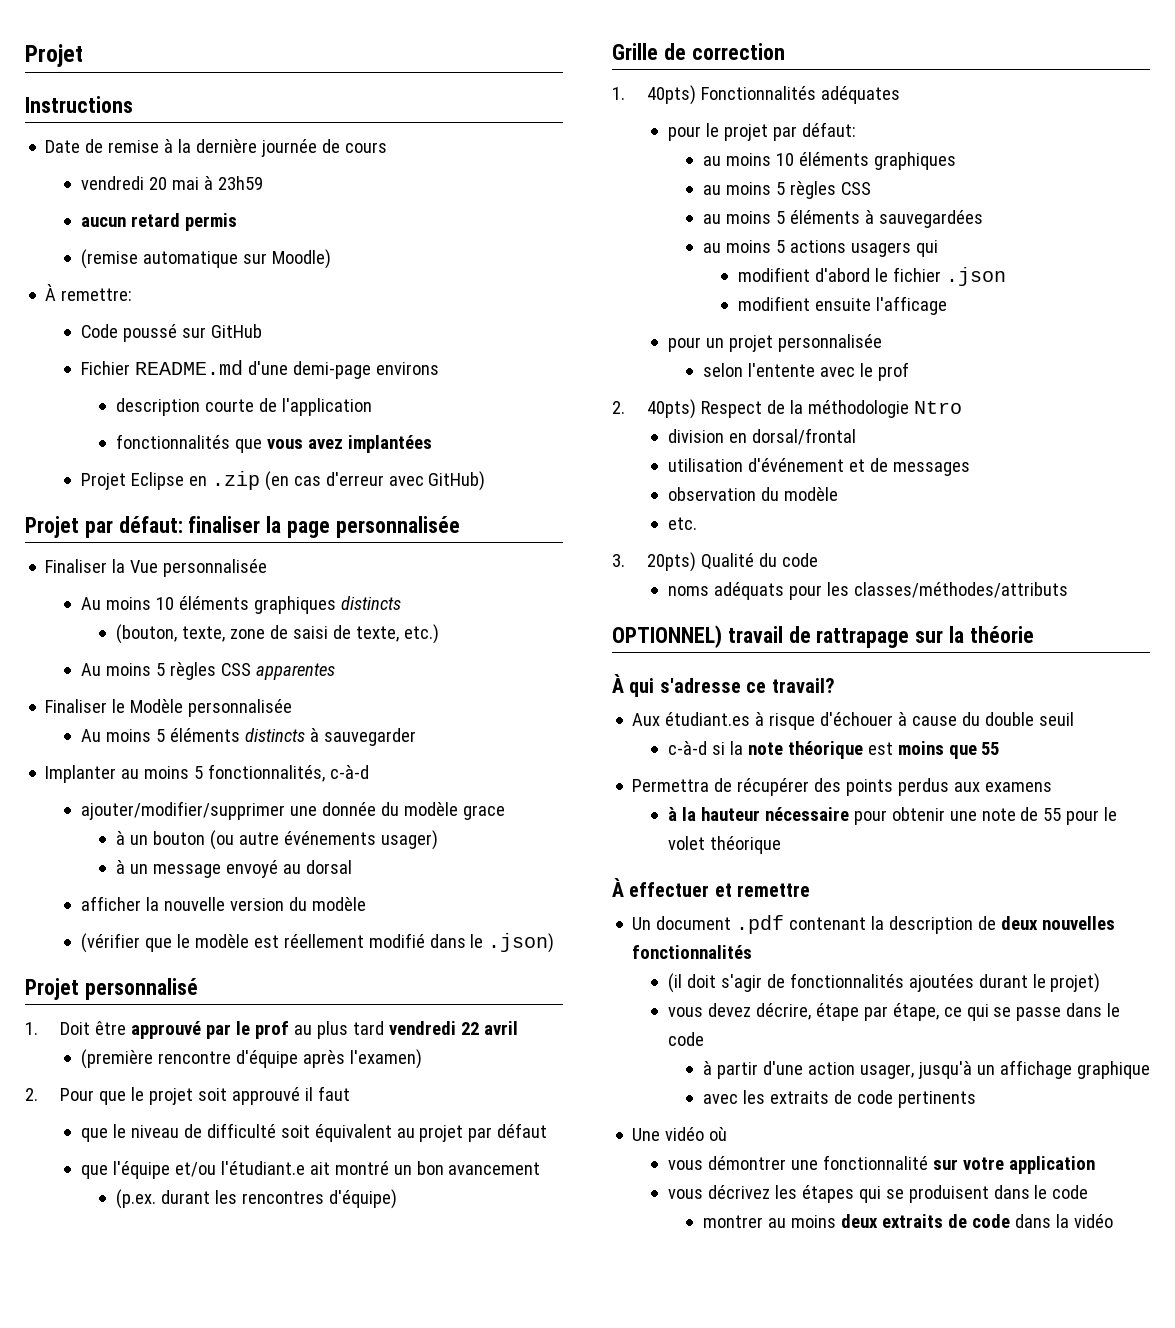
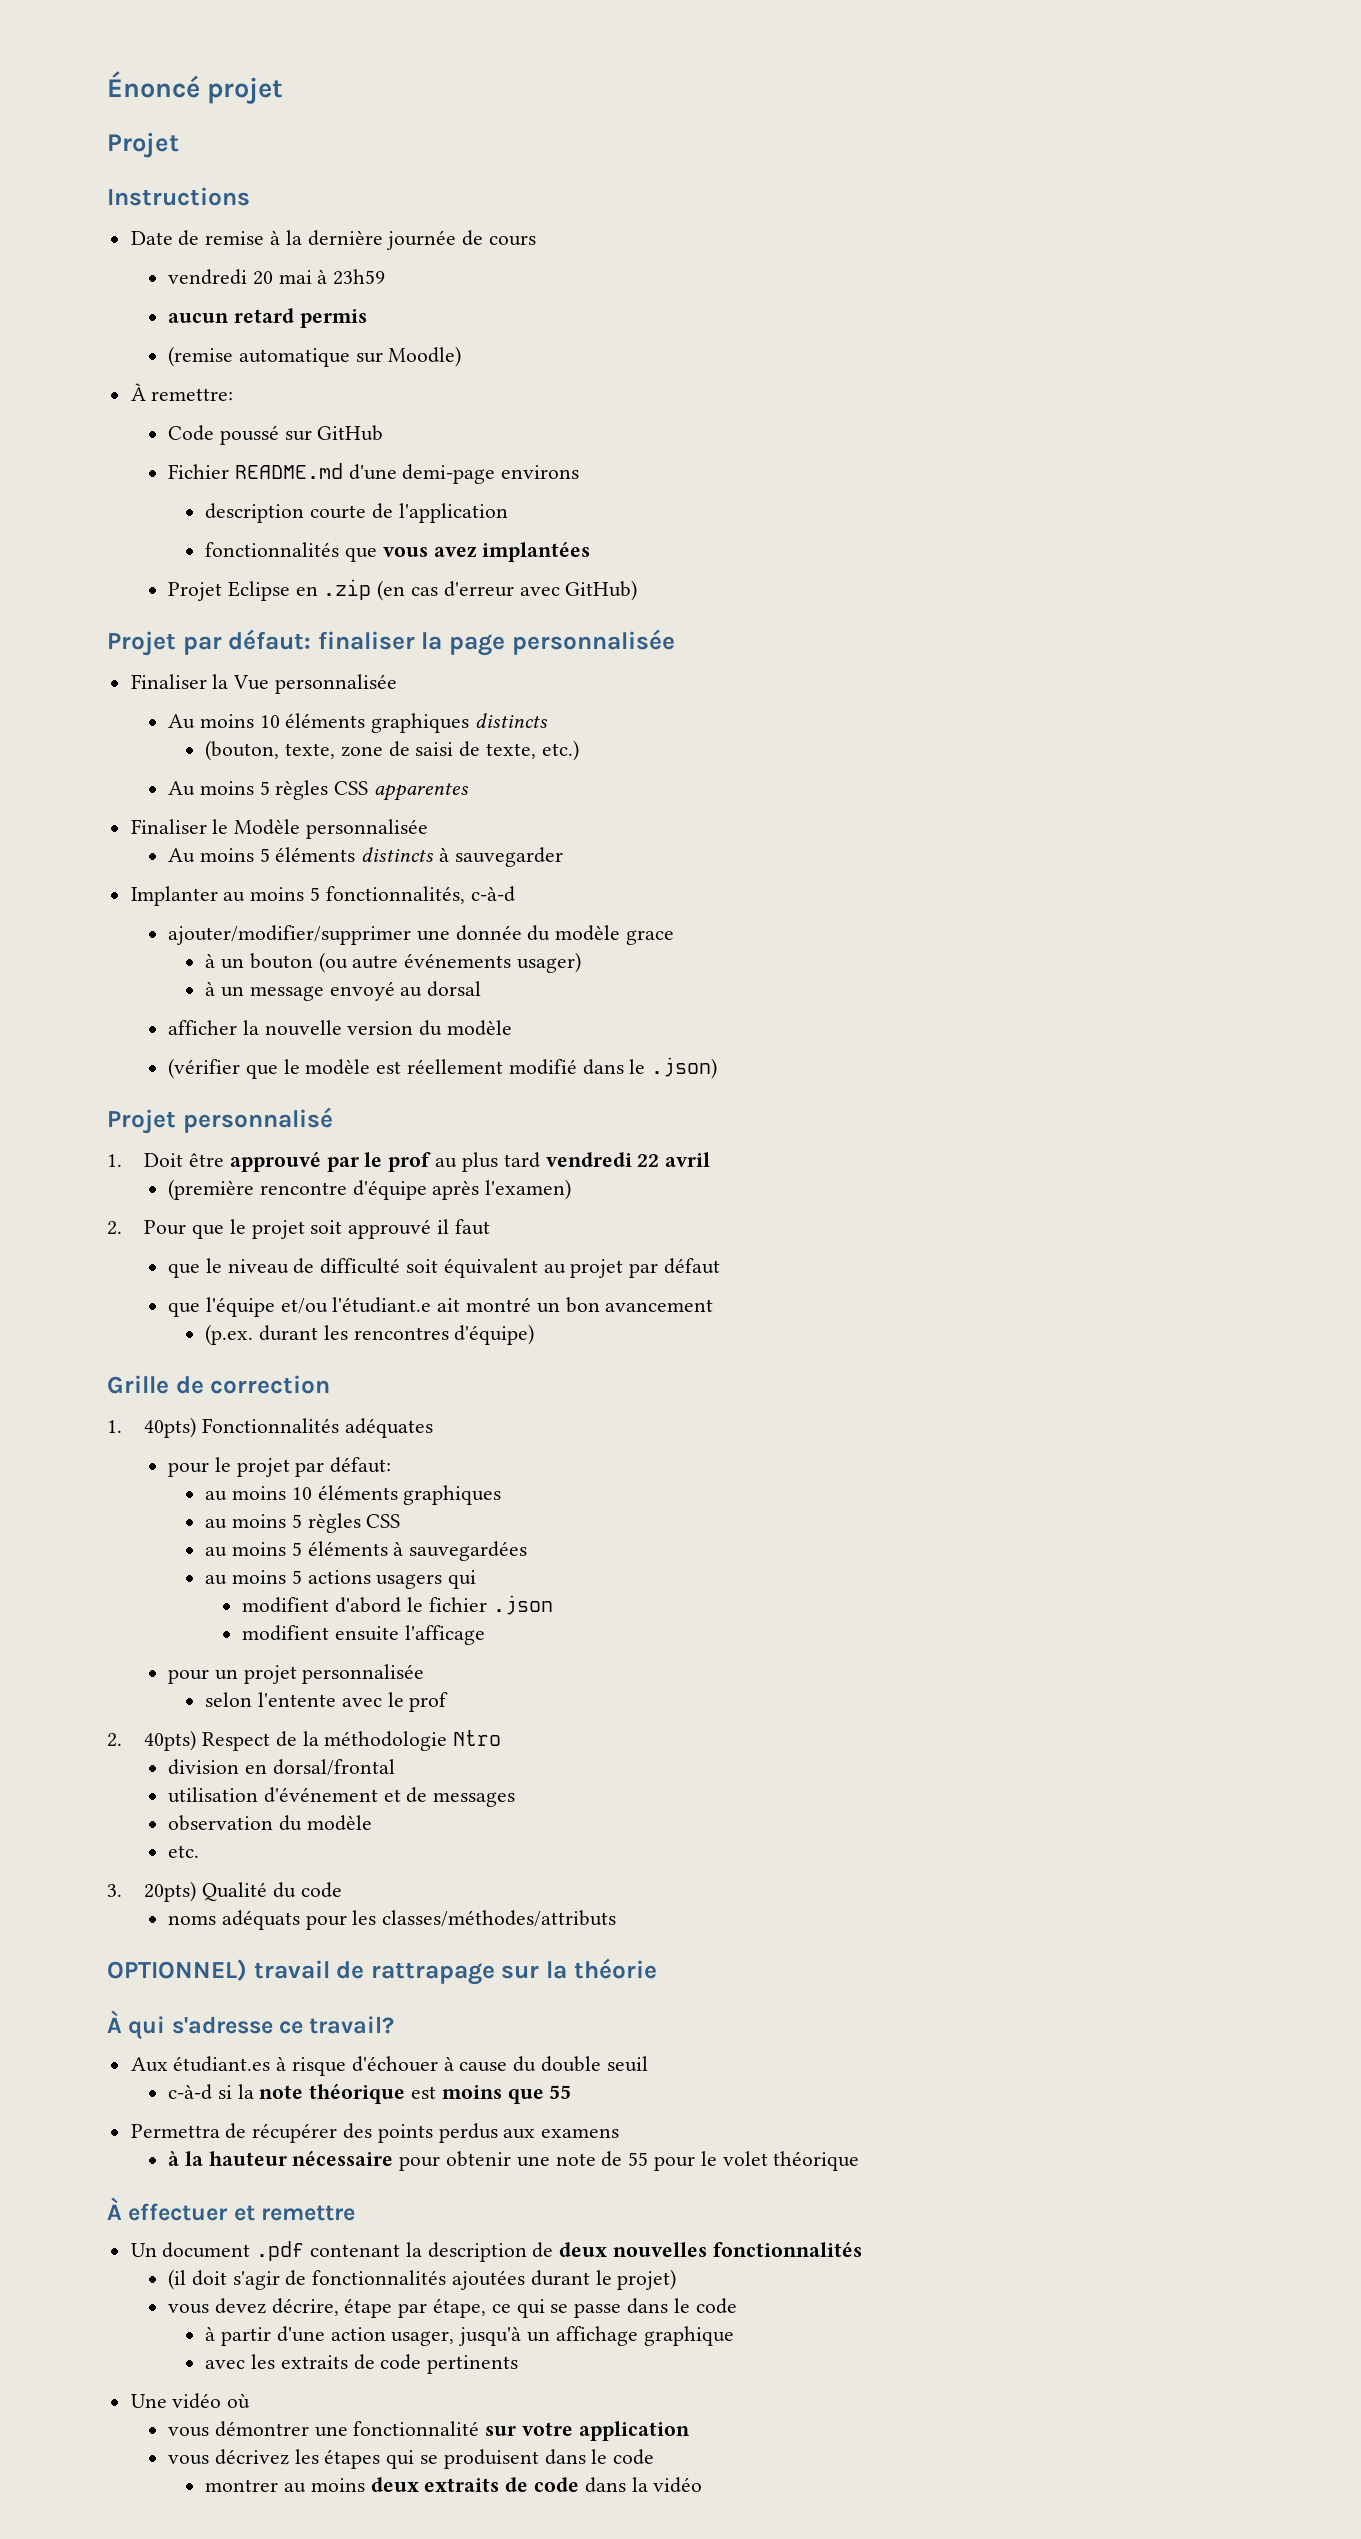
+ Énoncé projet

